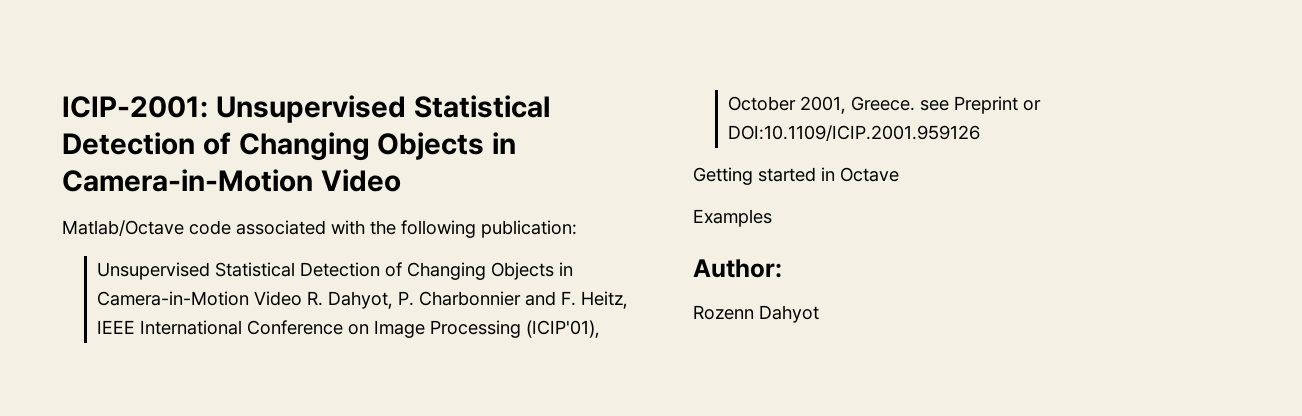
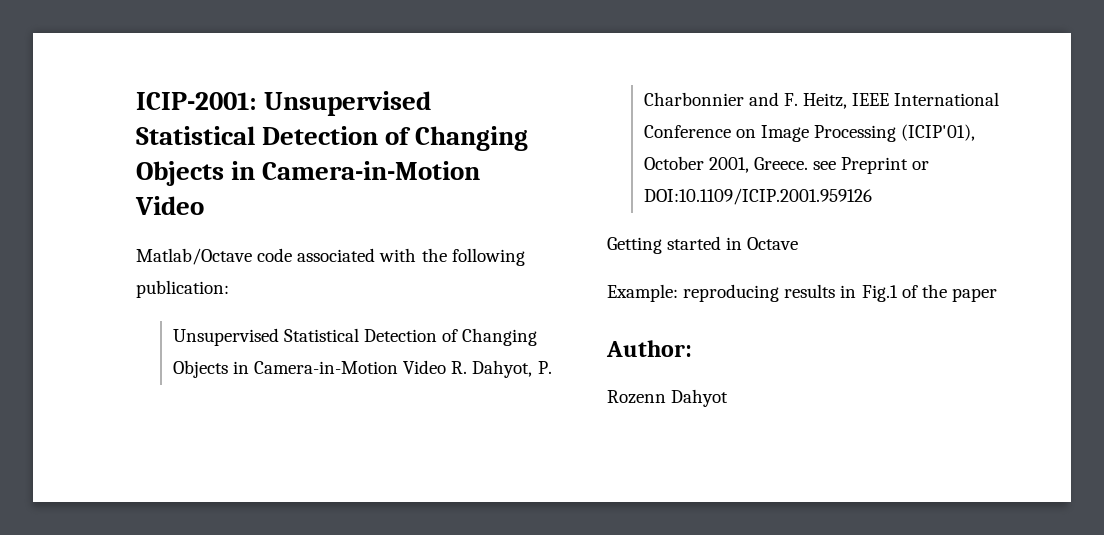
- Examples
+ Example: reproducing results in Fig.1 of the paper

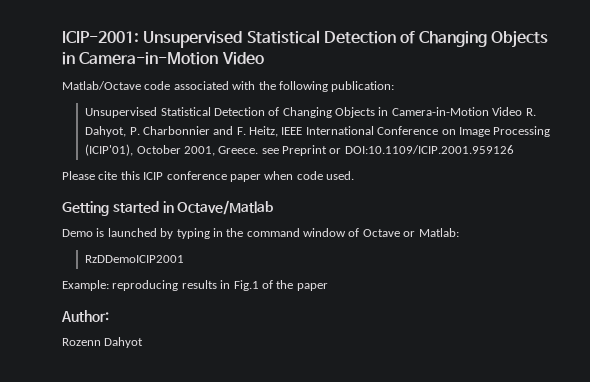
- Getting started in Octave
+ Please cite this ICIP conference paper when code used.
+ Getting started in Octave/Matlab
+ Demo is launched by typing in the command window of Octave or Matlab:
+ RzDDemoICIP2001

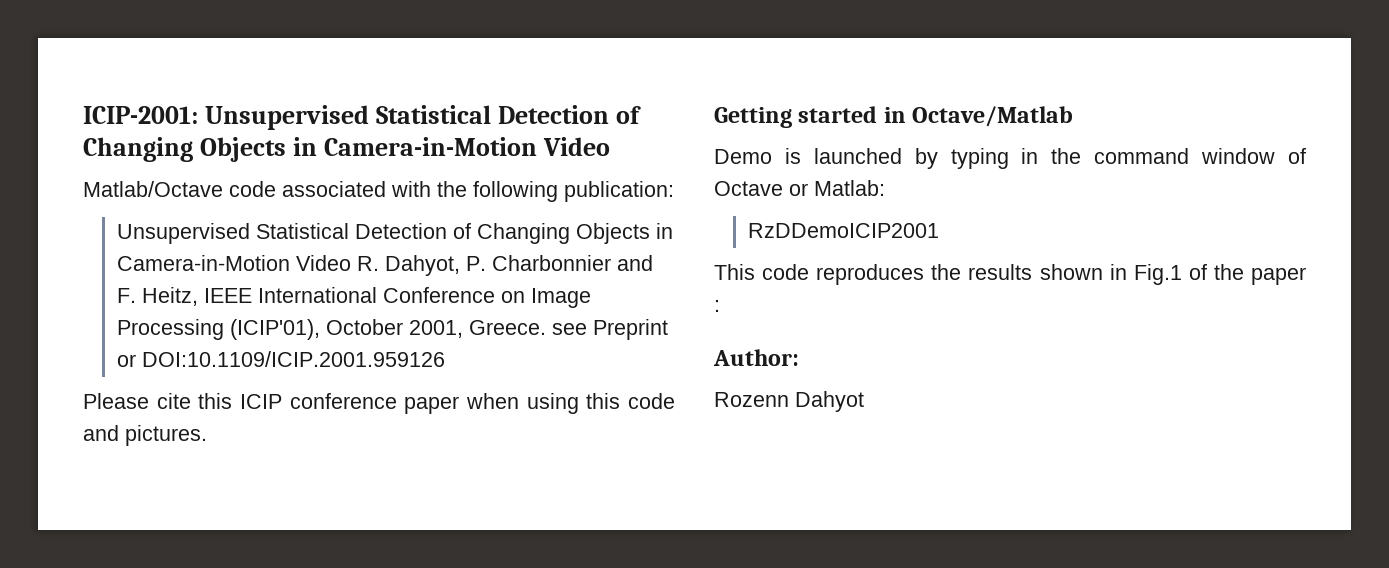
- Please cite this ICIP conference paper when code used.
+ Please cite this ICIP conference paper when using this code and pictures.
- Example: reproducing results in Fig.1 of the paper
+ This code reproduces the results shown in Fig.1 of the paper :

